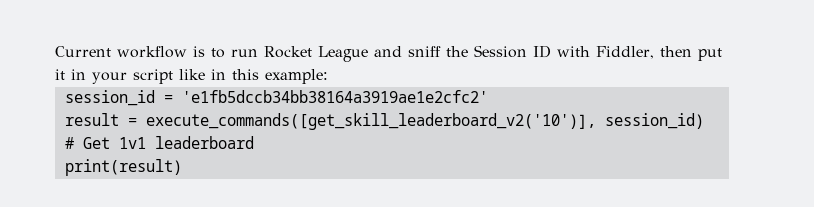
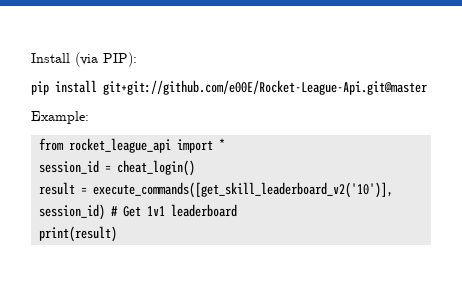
- Current workflow is to run Rocket League and sniff the Session ID with Fiddler, then put it in your script like in this example:
+ Install (via PIP):
+ pip install git+git://github.com/e00E/Rocket-League-Api.git@master
+ Example:
+ from rocket_league_api import *
- session_id = 'e1fb5dccb34bb38164a3919ae1e2cfc2'
+ session_id = cheat_login()

